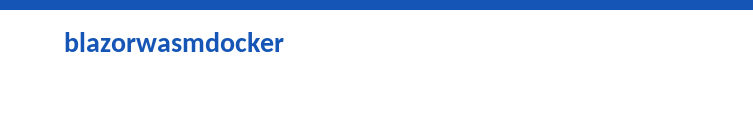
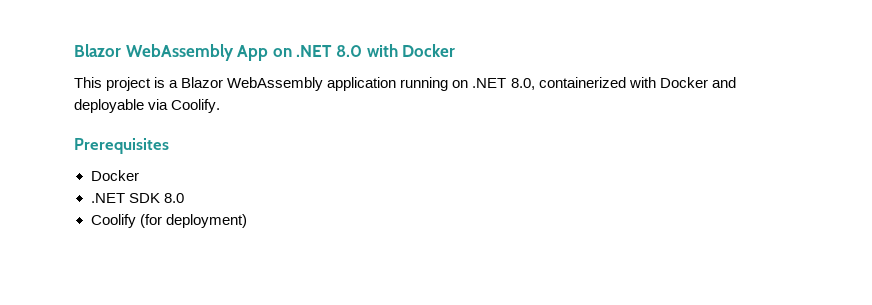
- blazorwasmdocker
+ Blazor WebAssembly App on .NET 8.0 with Docker
+ This project is a Blazor WebAssembly application running on .NET 8.0, containerized with Docker and deployable via Coolify.
+ Prerequisites
+ Docker
+ .NET SDK 8.0
+ Coolify (for deployment)

